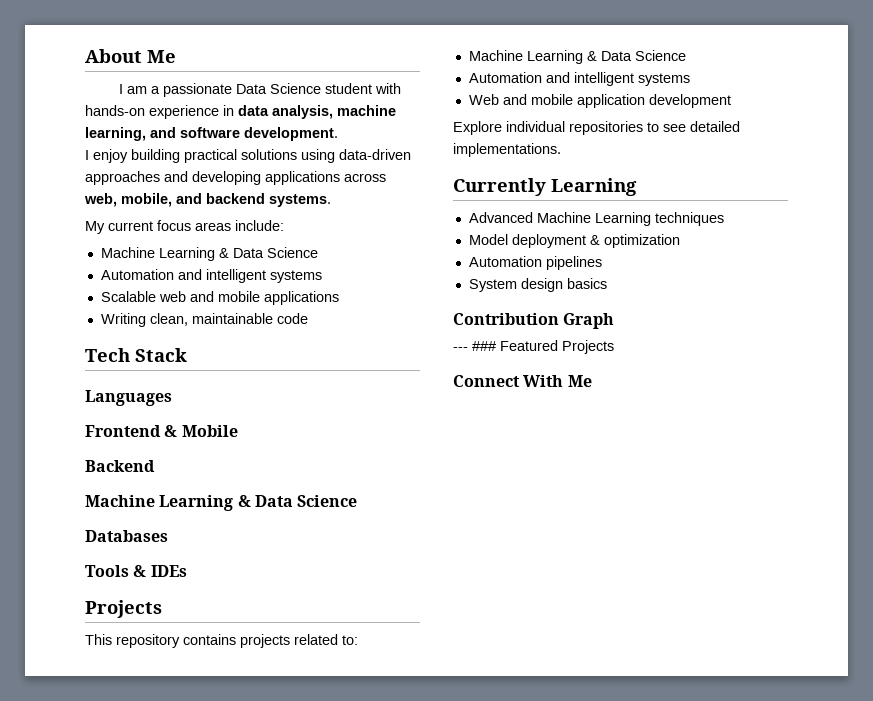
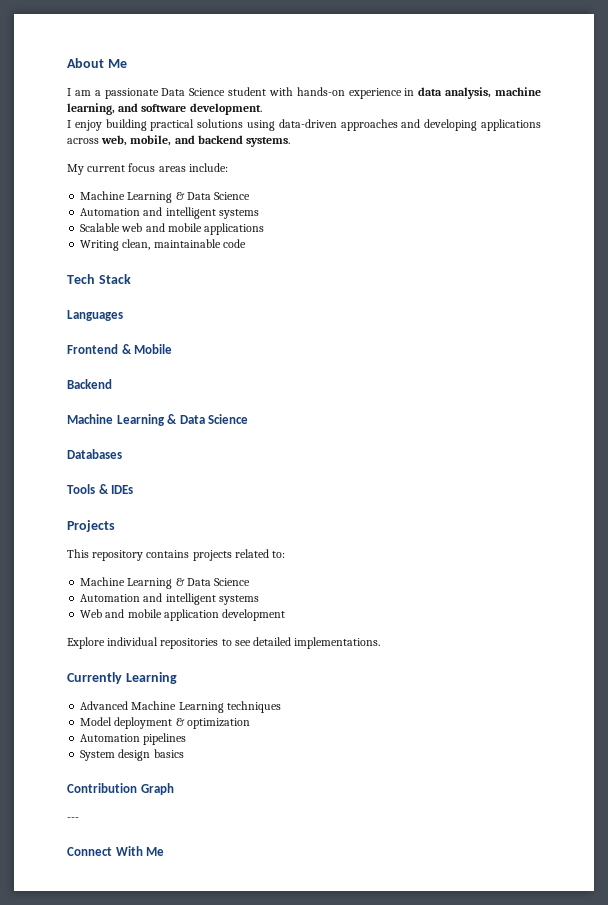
- --- ### Featured Projects
+ ---

